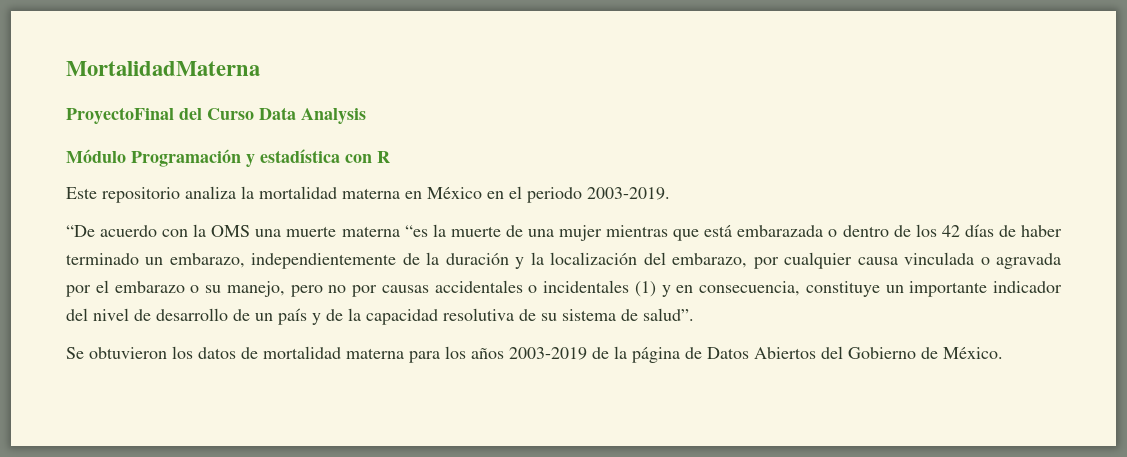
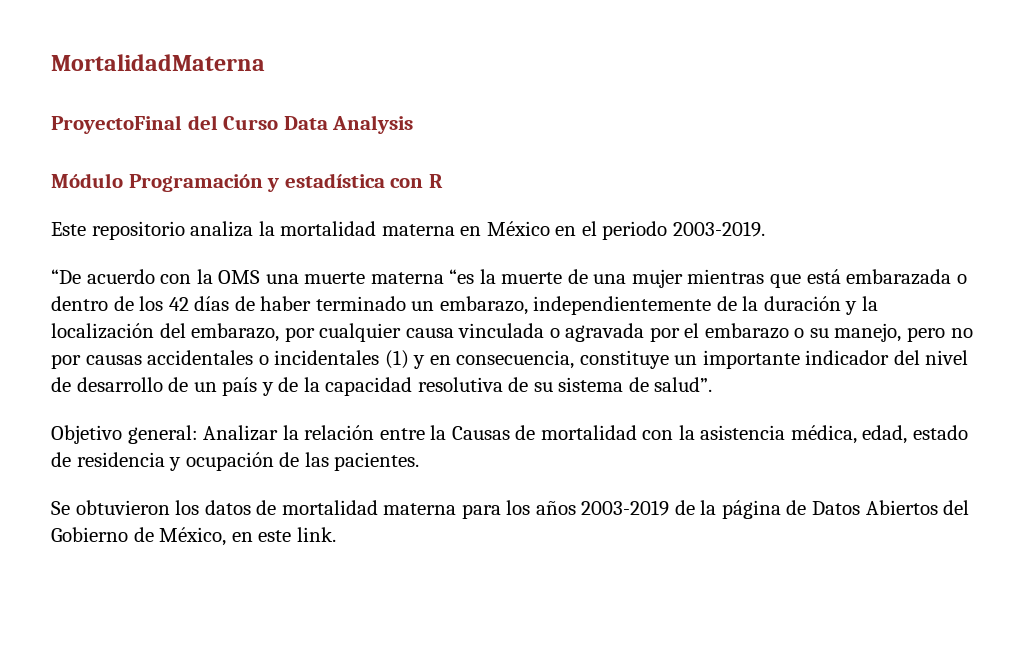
+ Objetivo general: Analizar la relación entre la Causas de mortalidad con la asistencia médica, edad, estado de residencia y ocupación de las pacientes.
- Se obtuvieron los datos de mortalidad materna para los años 2003-2019 de la página de Datos Abiertos del Gobierno de México.
+ Se obtuvieron los datos de mortalidad materna para los años 2003-2019 de la página de Datos Abiertos del Gobierno de México, en este link.

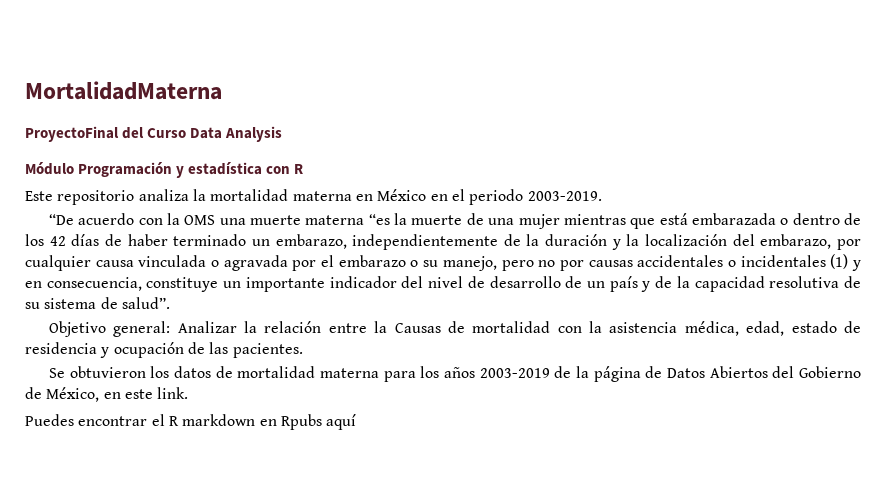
+ Puedes encontrar el R markdown en Rpubs aquí

